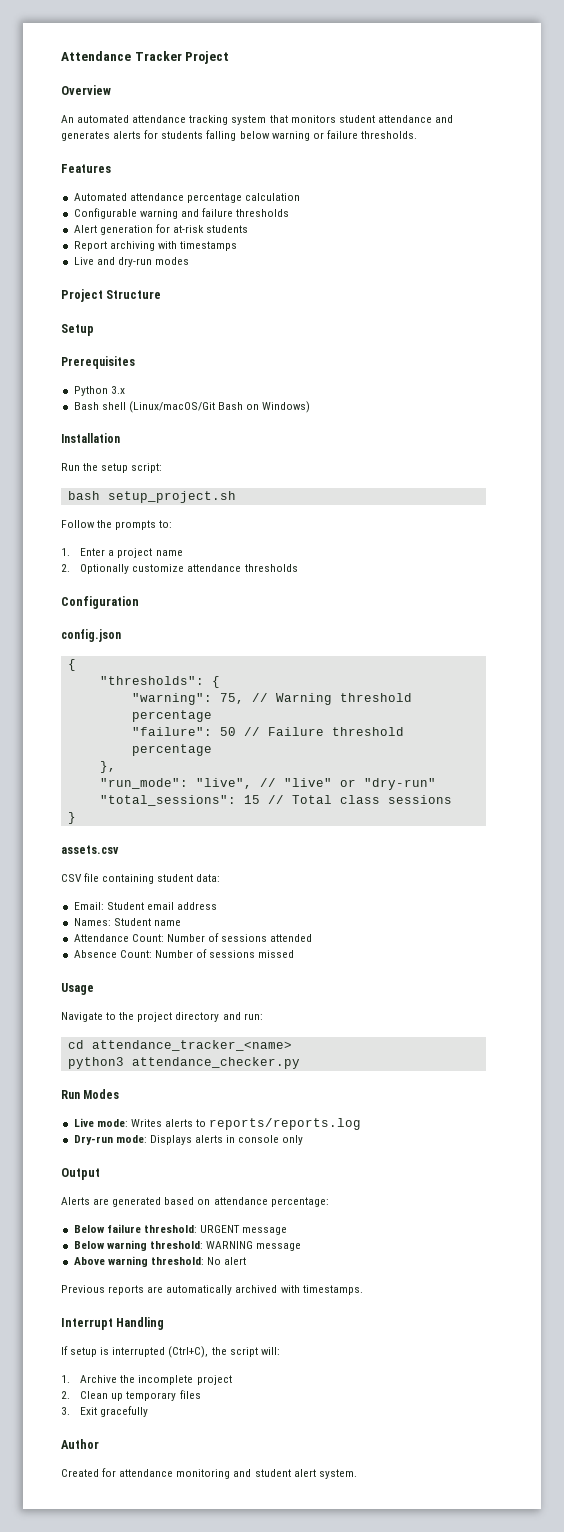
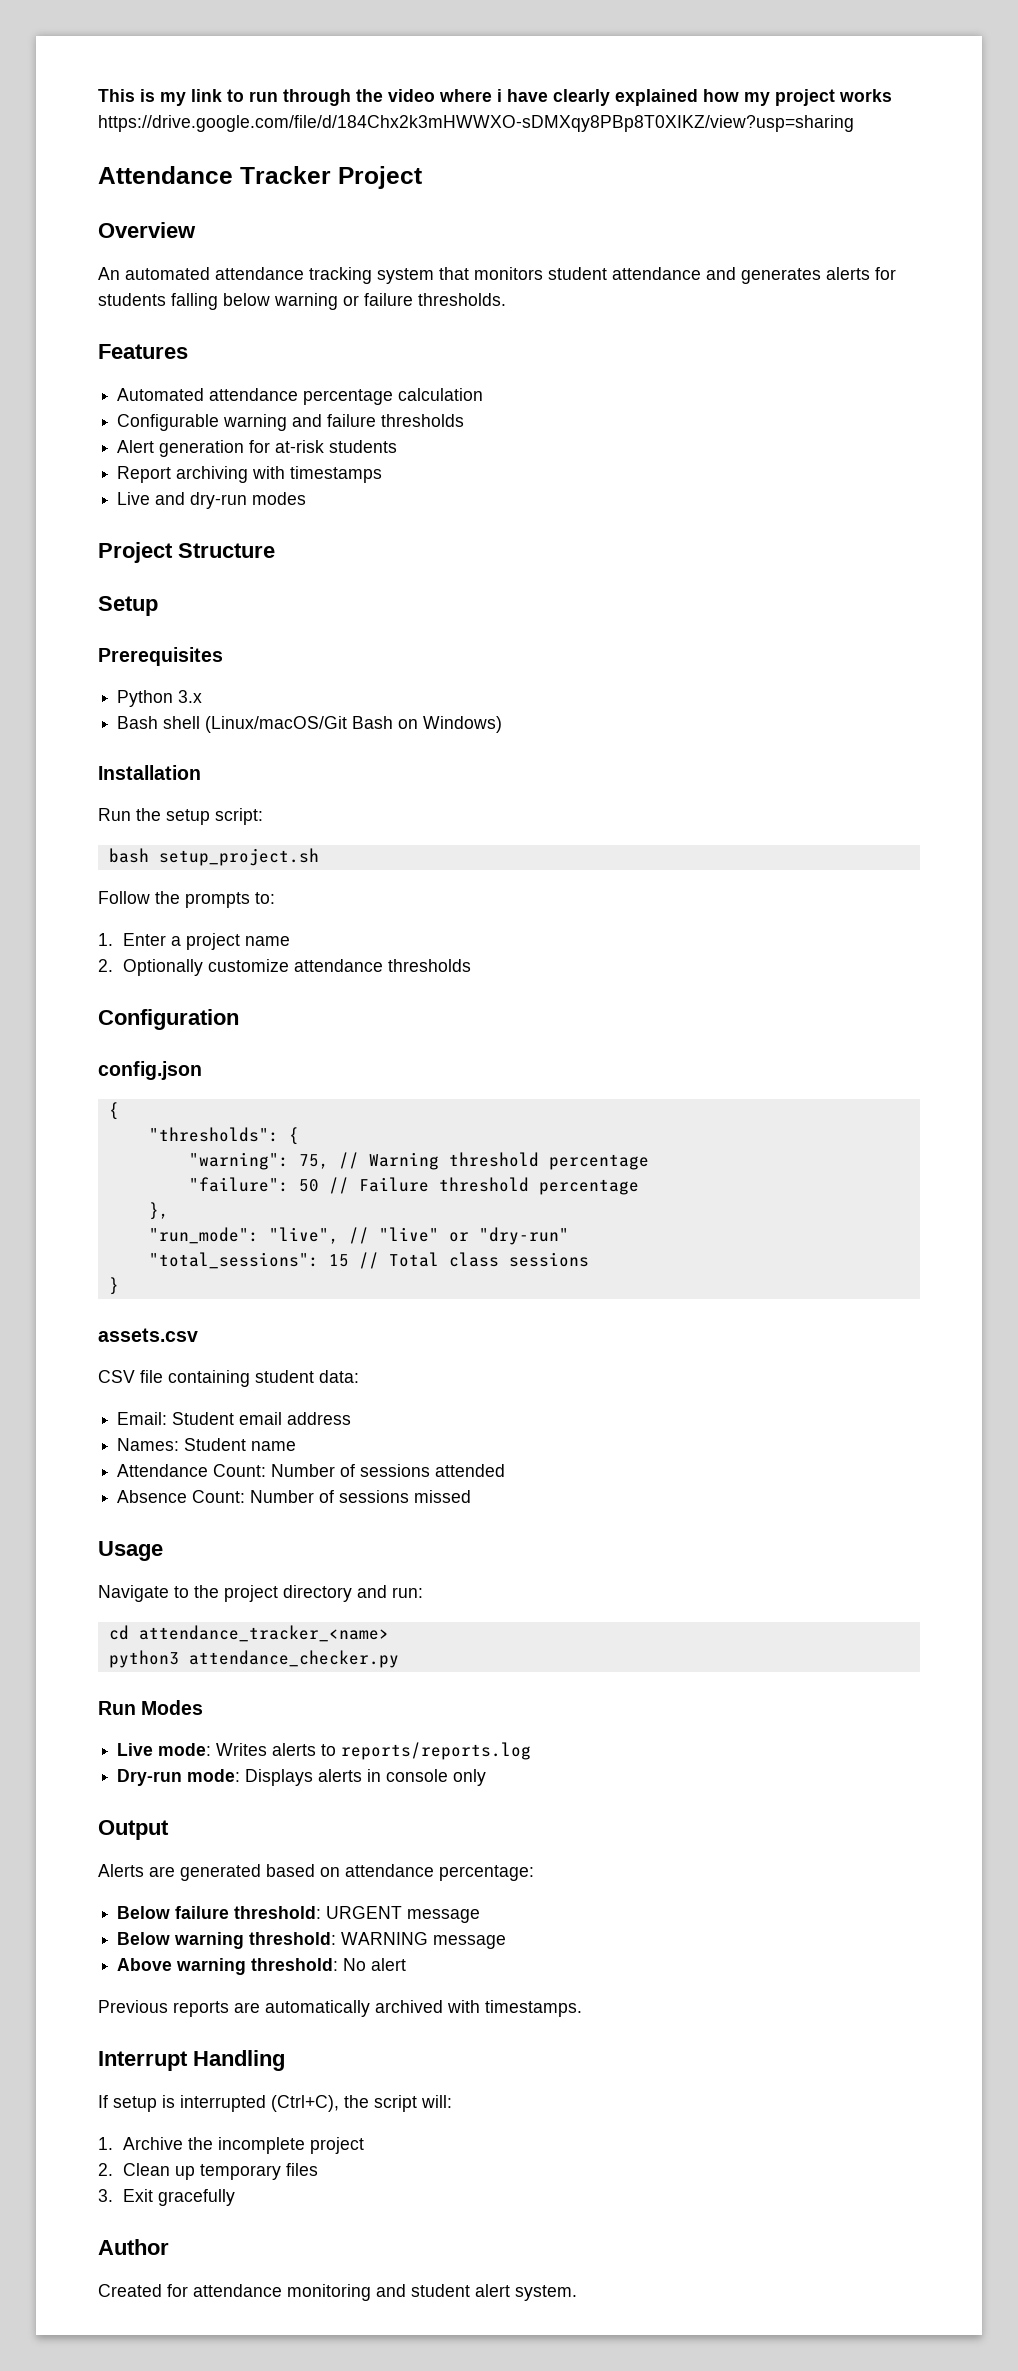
+ This is my link to run through the video where i have clearly explained how my project works https://drive.google.com/file/d/184Chx2k3mHWWXO-sDMXqy8PBp8T0XIKZ/view?usp=sharing

